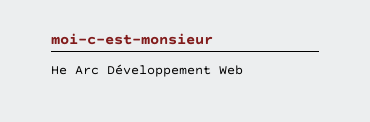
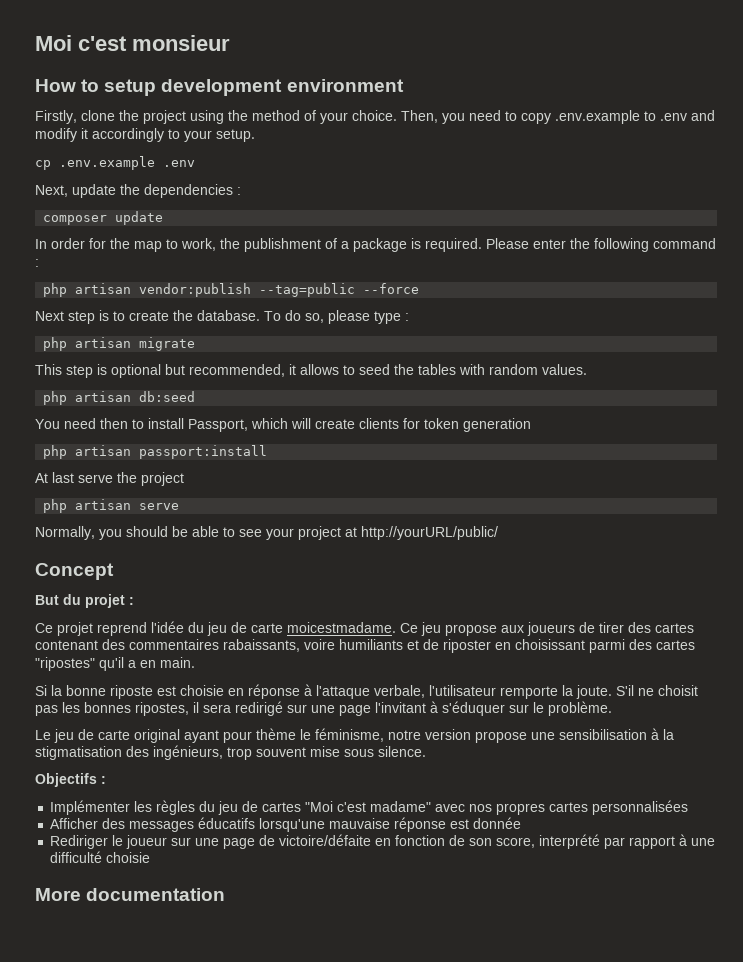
- moi-c-est-monsieur
- He Arc Développement Web
+ Moi c'est monsieur
+ How to setup development environment
+ Firstly, clone the project using the method of your choice. Then, you need to copy .env.example to .env and modify it accordingly to your setup.
+ cp .env.example .env
+ Next, update the dependencies :
+ composer update
+ In order for the map to work, the publishment of a package is required. Please enter the following command :
+ php artisan vendor:publish --tag=public --force
+ Next step is to create the database. To do so, please type :
+ php artisan migrate
+ This step is optional but recommended, it allows to seed the tables with random values.
+ php artisan db:seed
+ You need then to install Passport, which will create clients for token generation
+ php artisan passport:install
+ At last serve the project
+ php artisan serve
+ Normally, you should be able to see your project at http://yourURL/public/
+ Concept
+ But du projet :
+ Ce projet reprend l'idée du jeu de carte moicestmadame. Ce jeu propose aux joueurs de tirer des cartes contenant des commentaires rabaissants, voire humiliants et de riposter en choisissant parmi des cartes "ripostes" qu'il a en main.
+ Si la bonne riposte est choisie en réponse à l'attaque verbale, l'utilisateur remporte la joute. S'il ne choisit pas les bonnes ripostes, il sera redirigé sur une page l'invitant à s'éduquer sur le problème.
+ Le jeu de carte original ayant pour thème le féminisme, notre version propose une sensibilisation à la stigmatisation des ingénieurs, trop souvent mise sous silence.
+ Objectifs :
+ Implémenter les règles du jeu de cartes "Moi c'est madame" avec nos propres cartes personnalisées
+ Afficher des messages éducatifs lorsqu'une mauvaise réponse est donnée
+ Rediriger le joueur sur une page de victoire/défaite en fonction de son score, interprété par rapport à une difficulté choisie
+ More documentation

